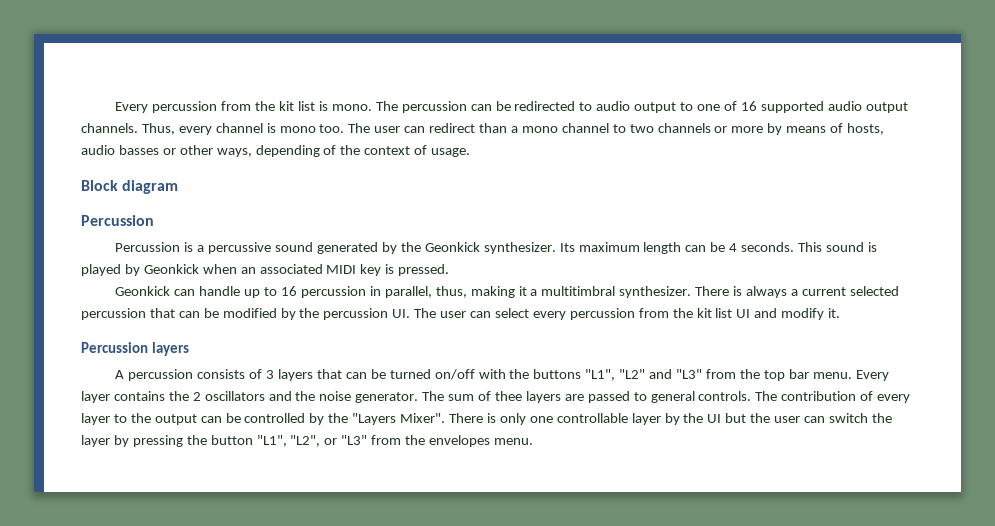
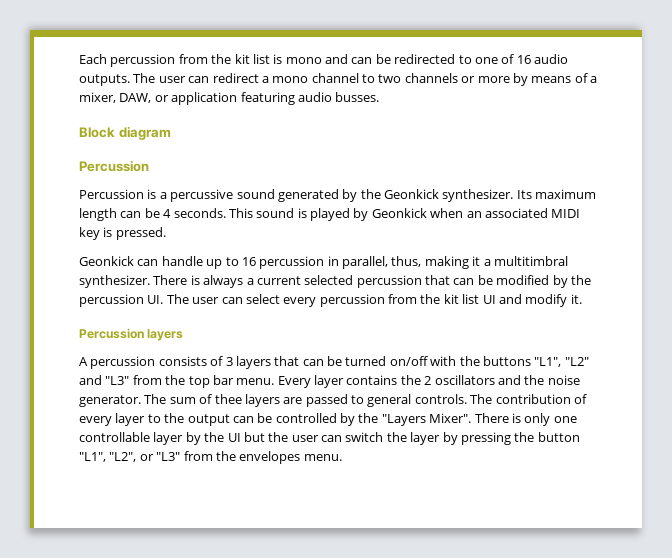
- Every percussion from the kit list is mono. The percussion can be redirected to audio output to one of 16 supported audio output channels. Thus, every channel is mono too.
+ Each percussion from the kit list is mono and can be redirected to one of 16 audio outputs.
- The user can redirect than a mono channel to two channels or more by means of hosts, audio basses or other ways, depending of the context of usage.
+ The user can redirect a mono channel to two channels or more by means of a mixer, DAW, or application featuring audio busses.

